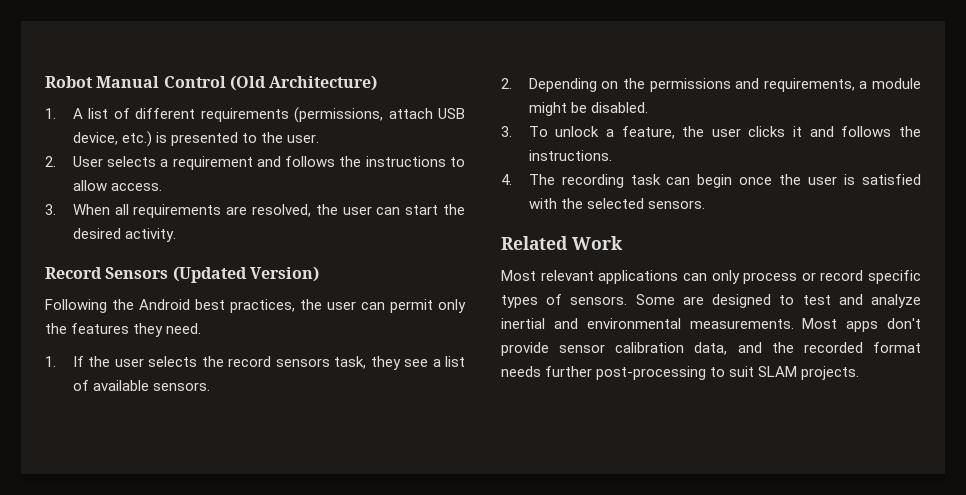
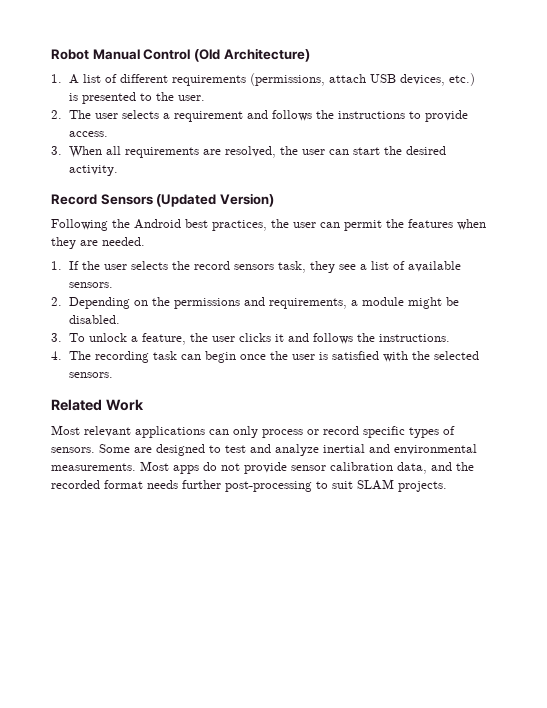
- 1. A list of different requirements (permissions, attach USB device, etc.) is presented to the user.
+ 1. A list of different requirements (permissions, attach USB devices, etc.) is presented to the user.
- 2. User selects a requirement and follows the instructions to allow access.
+ 2. The user selects a requirement and follows the instructions to provide access.
- Following the Android best practices, the user can permit only the features they need.
+ Following the Android best practices, the user can permit the features when they are needed.
- Most apps don't provide sensor calibration data, and the recorded format needs further post-processing to suit SLAM projects.
+ Most apps do not provide sensor calibration data, and the recorded format needs further post-processing to suit SLAM projects.

